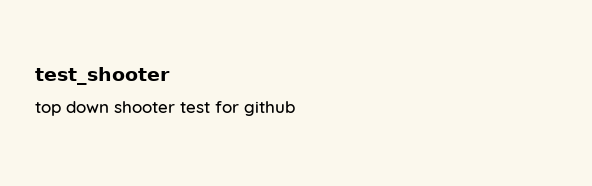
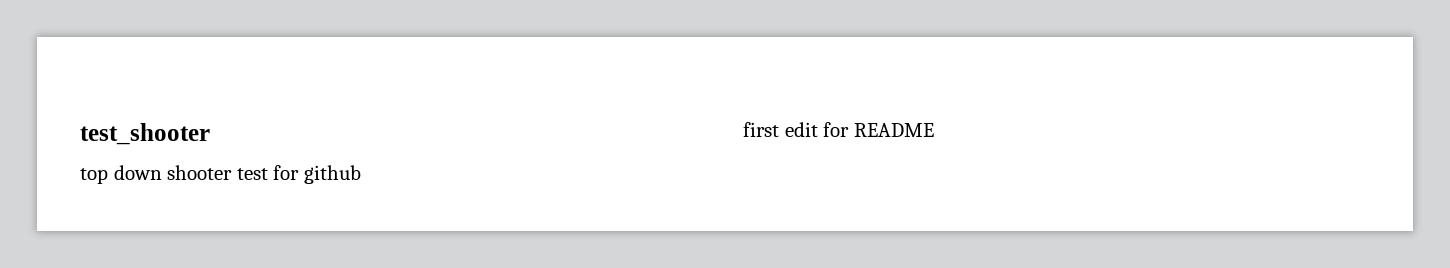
+ first edit for README

